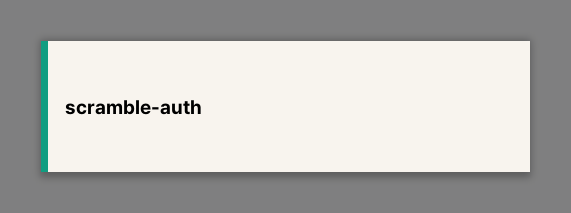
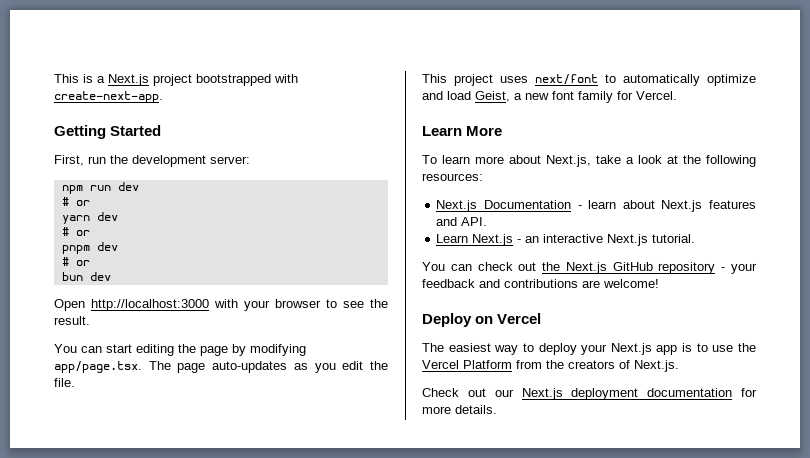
- scramble-auth
+ This is a Next.js project bootstrapped with create-next-app.
+ Getting Started
+ First, run the development server:
+ npm run dev
+ # or
+ yarn dev
+ # or
+ pnpm dev
+ # or
+ bun dev
+ Open http://localhost:3000 with your browser to see the result.
+ You can start editing the page by modifying app/page.tsx. The page auto-updates as you edit the file.
+ This project uses next/font to automatically optimize and load Geist, a new font family for Vercel.
+ Learn More
+ To learn more about Next.js, take a look at the following resources:
+ Next.js Documentation - learn about Next.js features and API.
+ Learn Next.js - an interactive Next.js tutorial.
+ You can check out the Next.js GitHub repository - your feedback and contributions are welcome!
+ Deploy on Vercel
+ The easiest way to deploy your Next.js app is to use the Vercel Platform from the creators of Next.js.
+ Check out our Next.js deployment documentation for more details.

